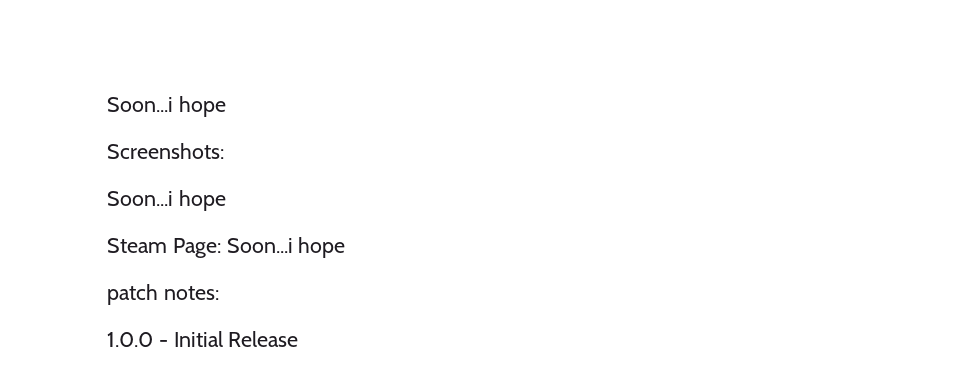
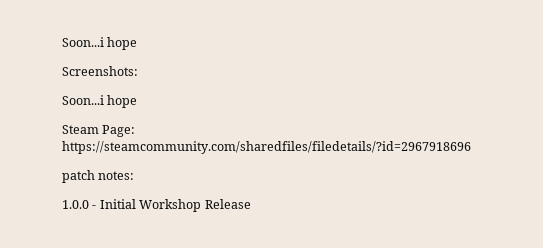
- Steam Page: Soon...i hope
+ Steam Page: https://steamcommunity.com/sharedfiles/filedetails/?id=2967918696
- 1.0.0 - Initial Release
+ 1.0.0 - Initial Workshop Release

